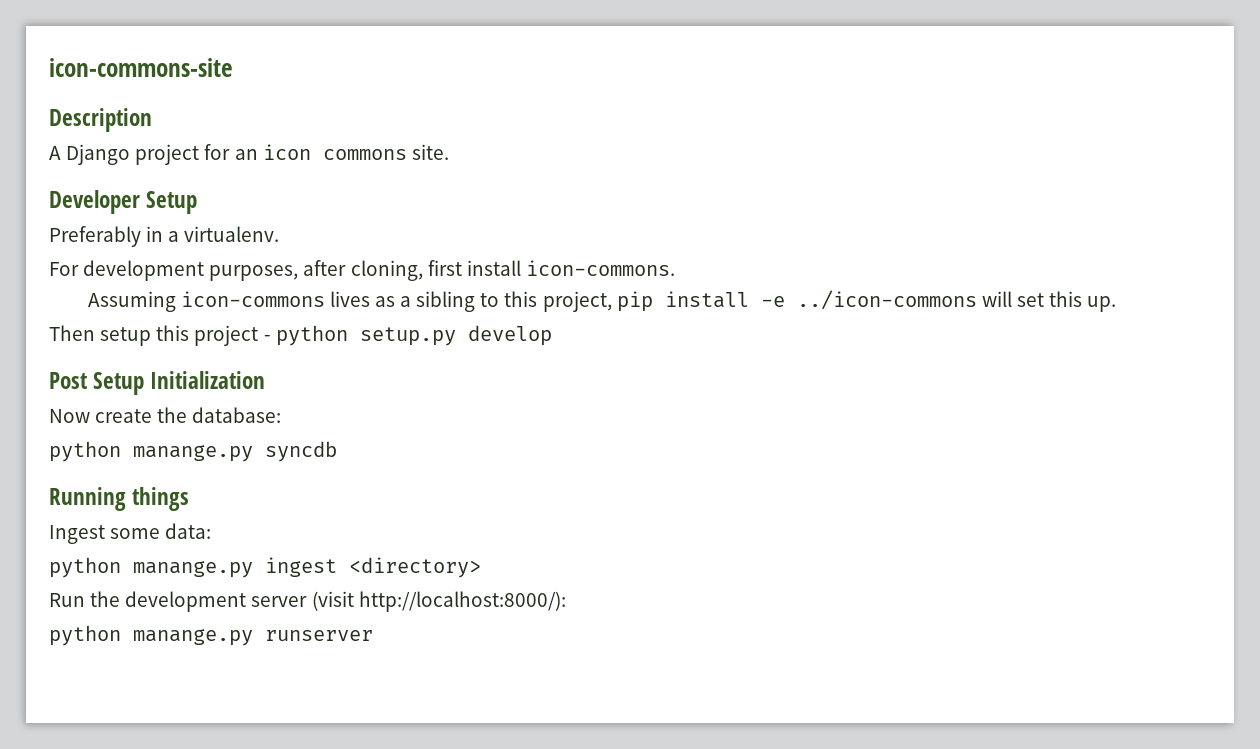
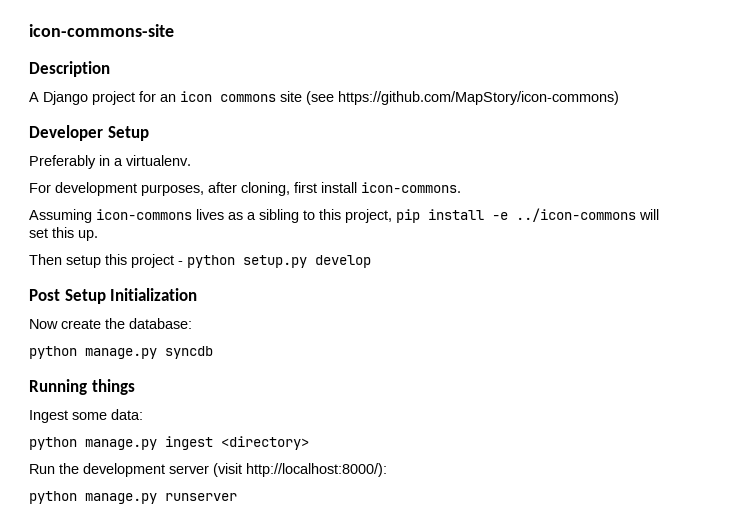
- A Django project for an icon commons site.
+ A Django project for an icon commons site (see https://github.com/MapStory/icon-commons)
- python manange.py syncdb
+ python manage.py syncdb
- python manange.py ingest <directory>
+ python manage.py ingest <directory>
- python manange.py runserver
+ python manage.py runserver

